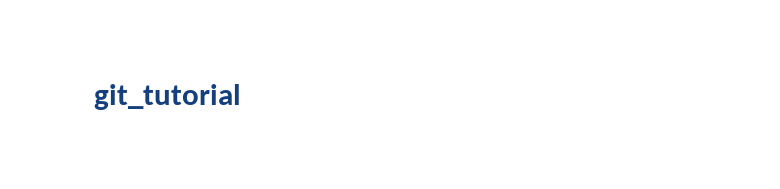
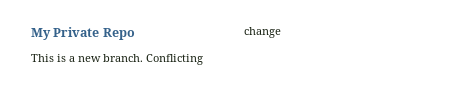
- git_tutorial
+ My Private Repo
+ This is a new branch. Conflicting change

